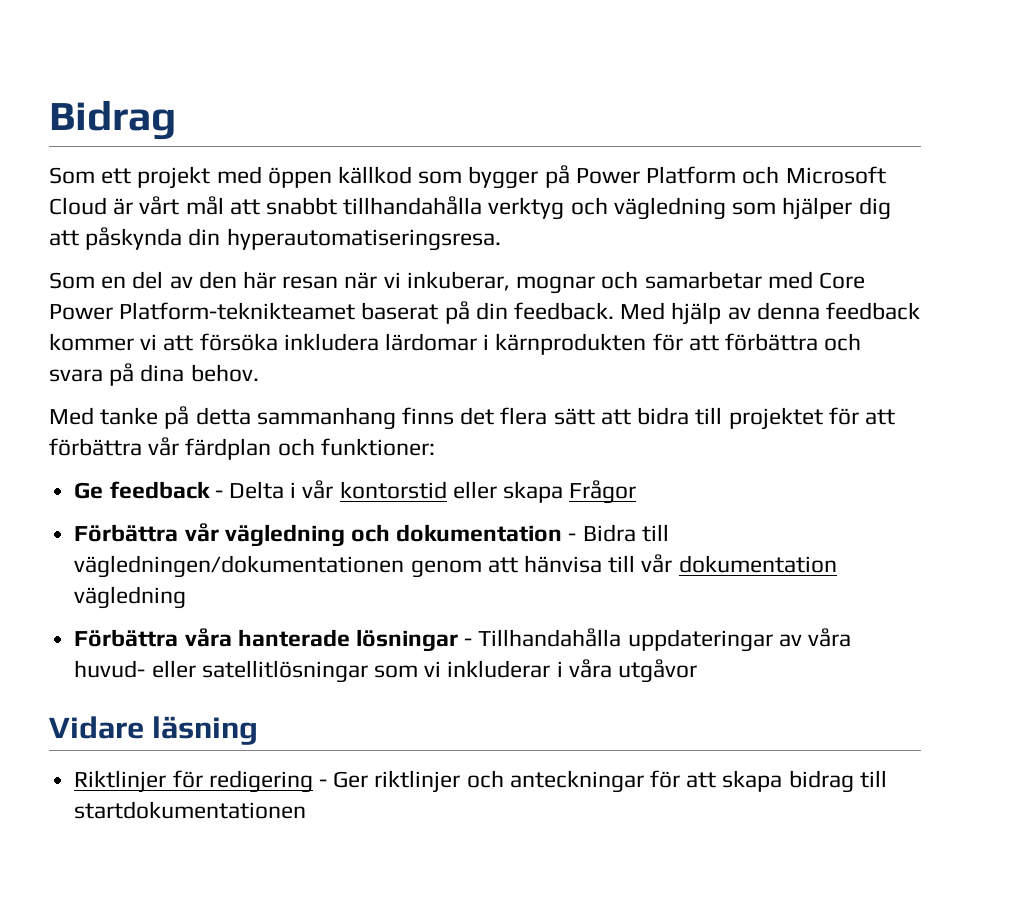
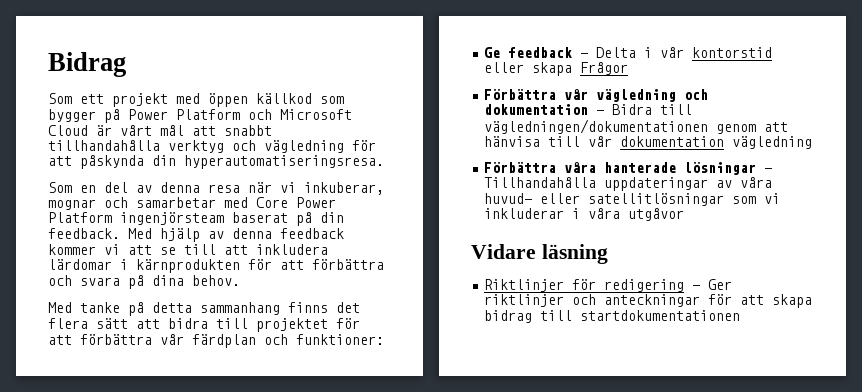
- Som ett projekt med öppen källkod som bygger på Power Platform och Microsoft Cloud är vårt mål att snabbt tillhandahålla verktyg och vägledning som hjälper dig att påskynda din hyperautomatiseringsresa.
+ Som ett projekt med öppen källkod som bygger på Power Platform och Microsoft Cloud är vårt mål att snabbt tillhandahålla verktyg och vägledning för att påskynda din hyperautomatiseringsresa.
- Som en del av den här resan när vi inkuberar, mognar och samarbetar med Core Power Platform-teknikteamet baserat på din feedback.
+ Som en del av denna resa när vi inkuberar, mognar och samarbetar med Core Power Platform ingenjörsteam baserat på din feedback.
- Med hjälp av denna feedback kommer vi att försöka inkludera lärdomar i kärnprodukten för att förbättra och svara på dina behov.
+ Med hjälp av denna feedback kommer vi att se till att inkludera lärdomar i kärnprodukten för att förbättra och svara på dina behov.

